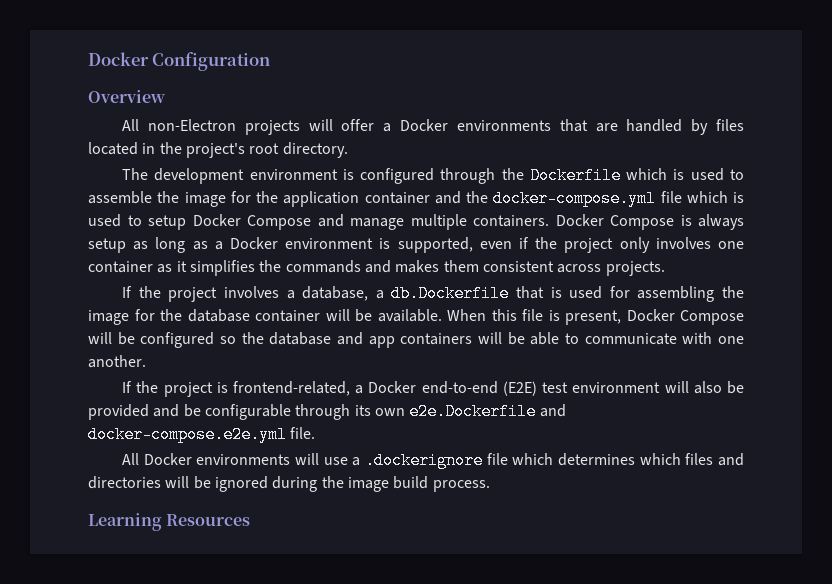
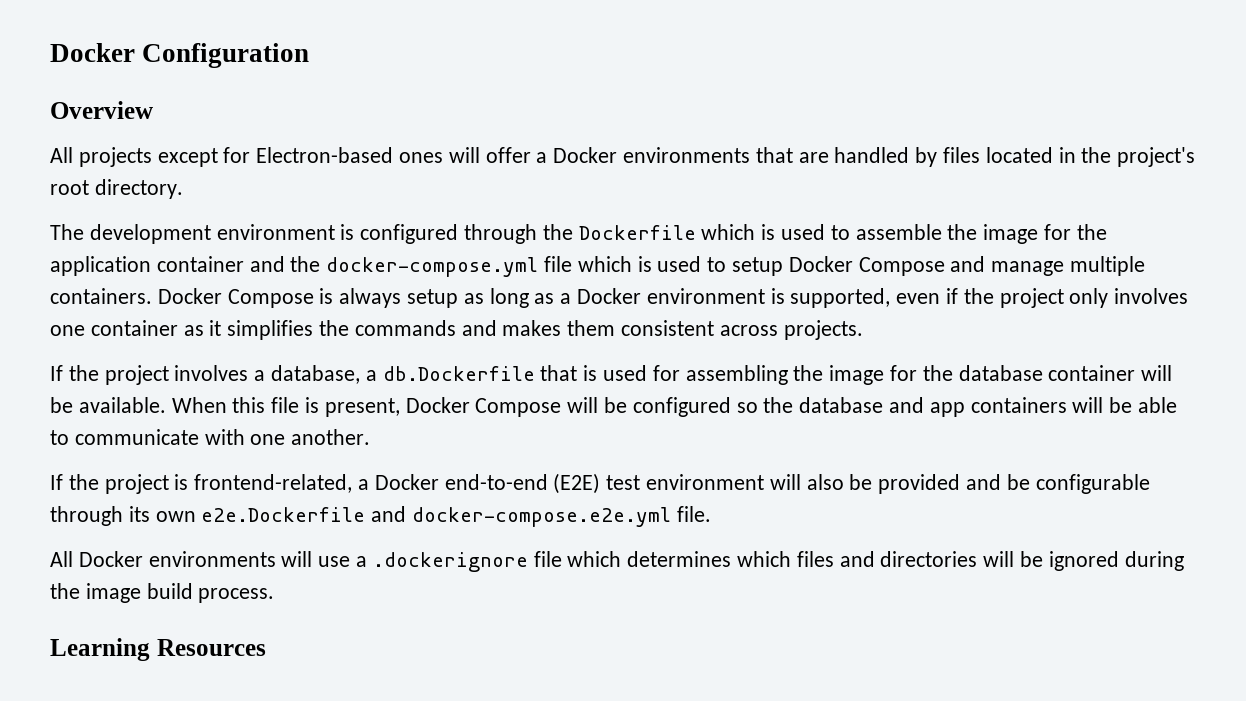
- All non-Electron projects will offer a Docker environments that are handled by files located in the project's root directory.
+ All projects except for Electron-based ones will offer a Docker environments that are handled by files located in the project's root directory.

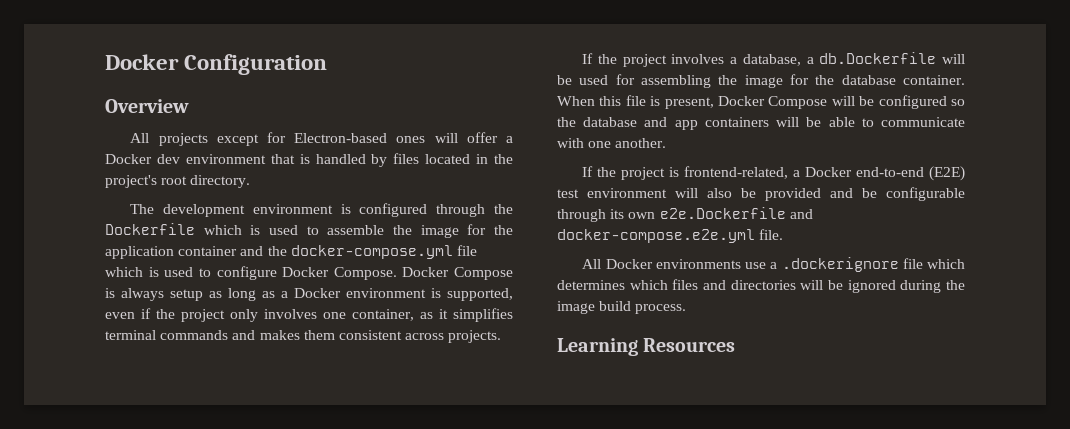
- All projects except for Electron-based ones will offer a Docker environments that are handled by files located in the project's root directory.
+ All projects except for Electron-based ones will offer a Docker dev environment that is handled by files located in the project's root directory.
- The development environment is configured through the Dockerfile which is used to assemble the image for the application container and the docker-compose.yml file which is used to setup Docker Compose and manage multiple containers.
+ The development environment is configured through the Dockerfile which is used to assemble the image for the application container and the docker-compose.yml file which is used to configure Docker Compose.
- Docker Compose is always setup as long as a Docker environment is supported, even if the project only involves one container as it simplifies the commands and makes them consistent across projects.
+ Docker Compose is always setup as long as a Docker environment is supported, even if the project only involves one container, as it simplifies terminal commands and makes them consistent across projects.
- If the project involves a database, a db.Dockerfile that is used for assembling the image for the database container will be available.
+ If the project involves a database, a db.Dockerfile will be used for assembling the image for the database container.
- All Docker environments will use a .dockerignore file which determines which files and directories will be ignored during the image build process.
+ All Docker environments use a .dockerignore file which determines which files and directories will be ignored during the image build process.

